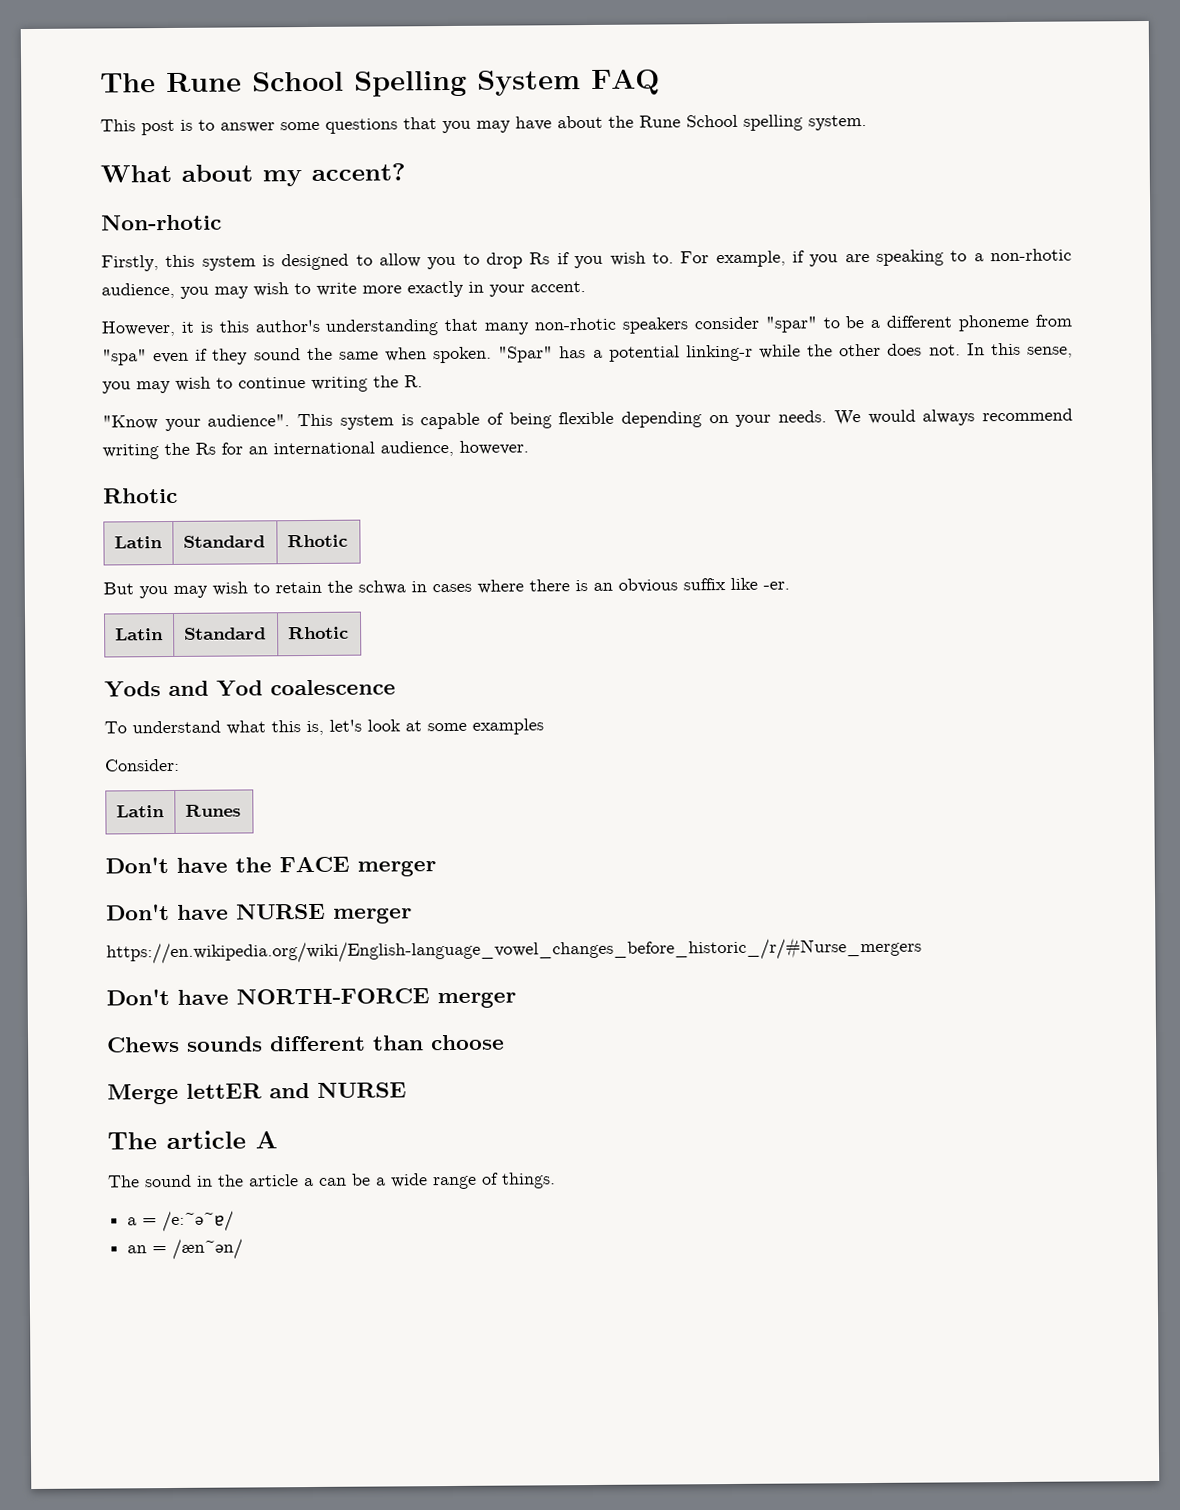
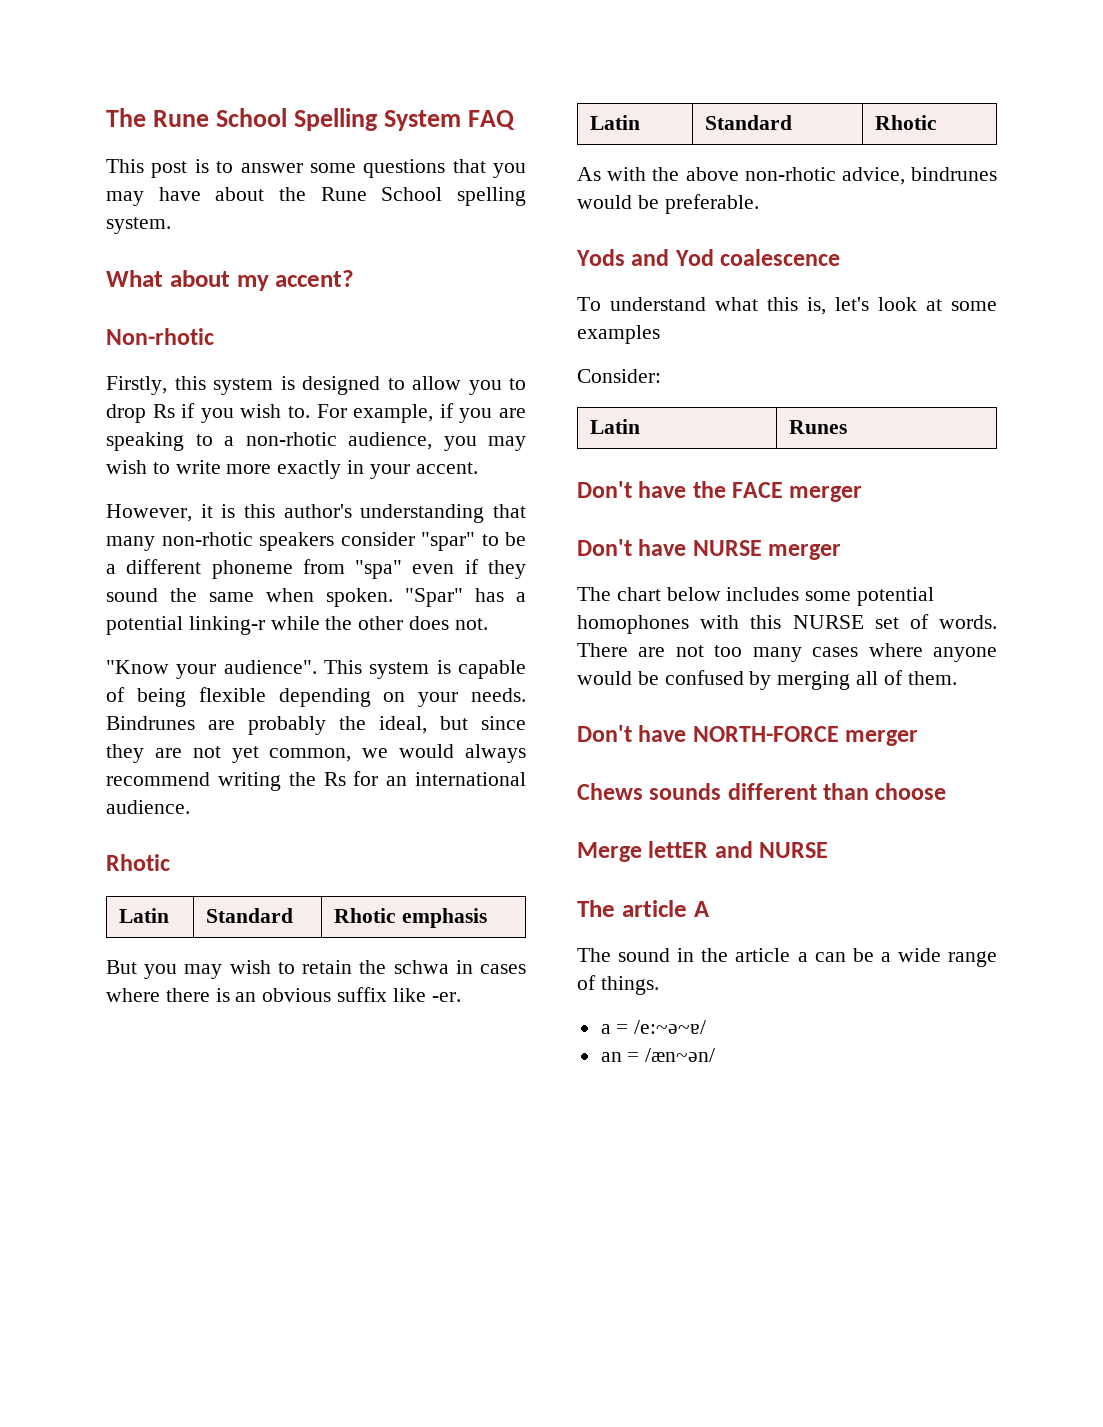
- In this sense, you may wish to continue writing the R.
- We would always recommend writing the Rs for an international audience, however.
+ Bindrunes are probably the ideal, but since they are not yet common, we would always recommend writing the Rs for an international audience.
  Rhotic
- Latin | Standard | Rhotic
+ Latin | Standard | Rhotic emphasis
+ As with the above non-rhotic advice, bindrunes would be preferable.
- https://en.wikipedia.org/wiki/English-language_vowel_changes_before_historic_/r/#Nurse_mergers
+ The chart below includes some potential homophones with this NURSE set of words. There are not too many cases where anyone would be confused by merging all of them.

